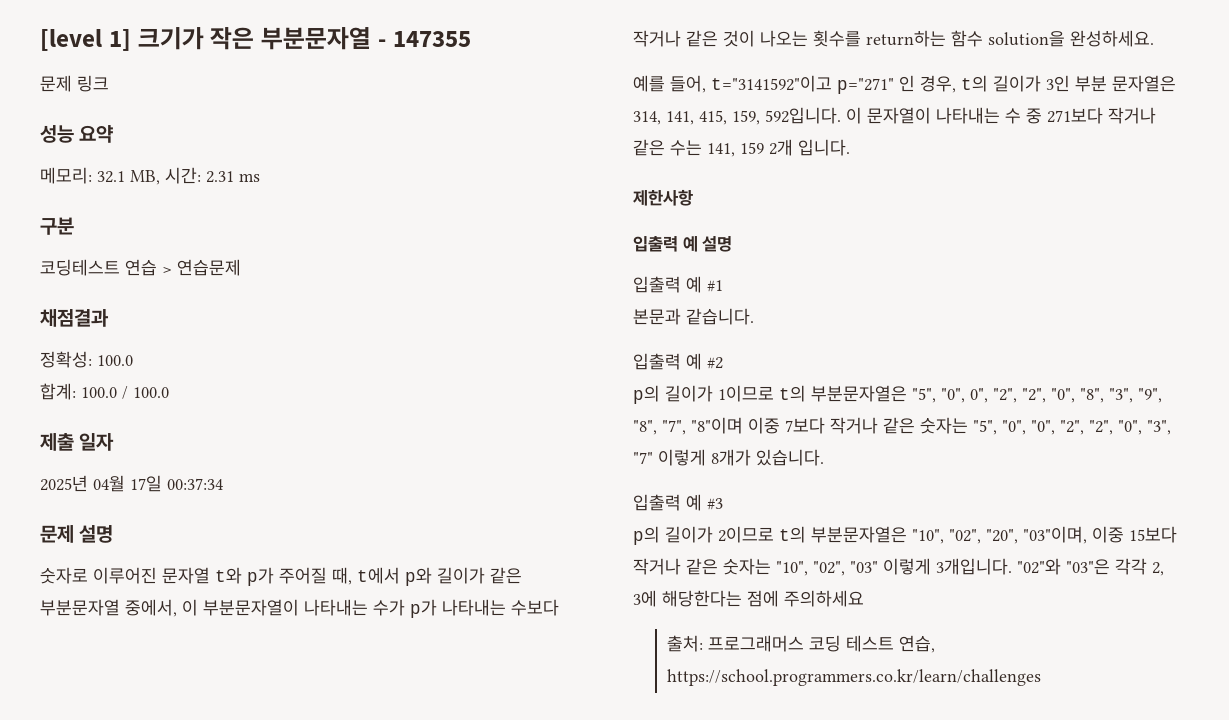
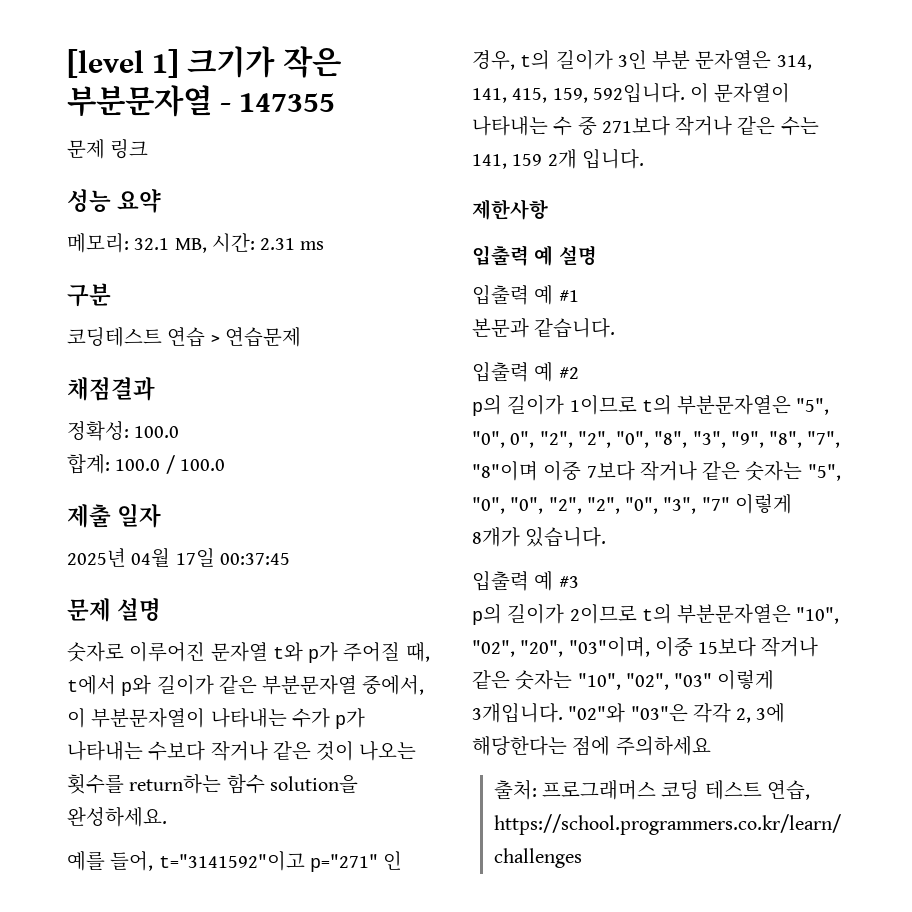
- 2025년 04월 17일 00:37:34
+ 2025년 04월 17일 00:37:45

